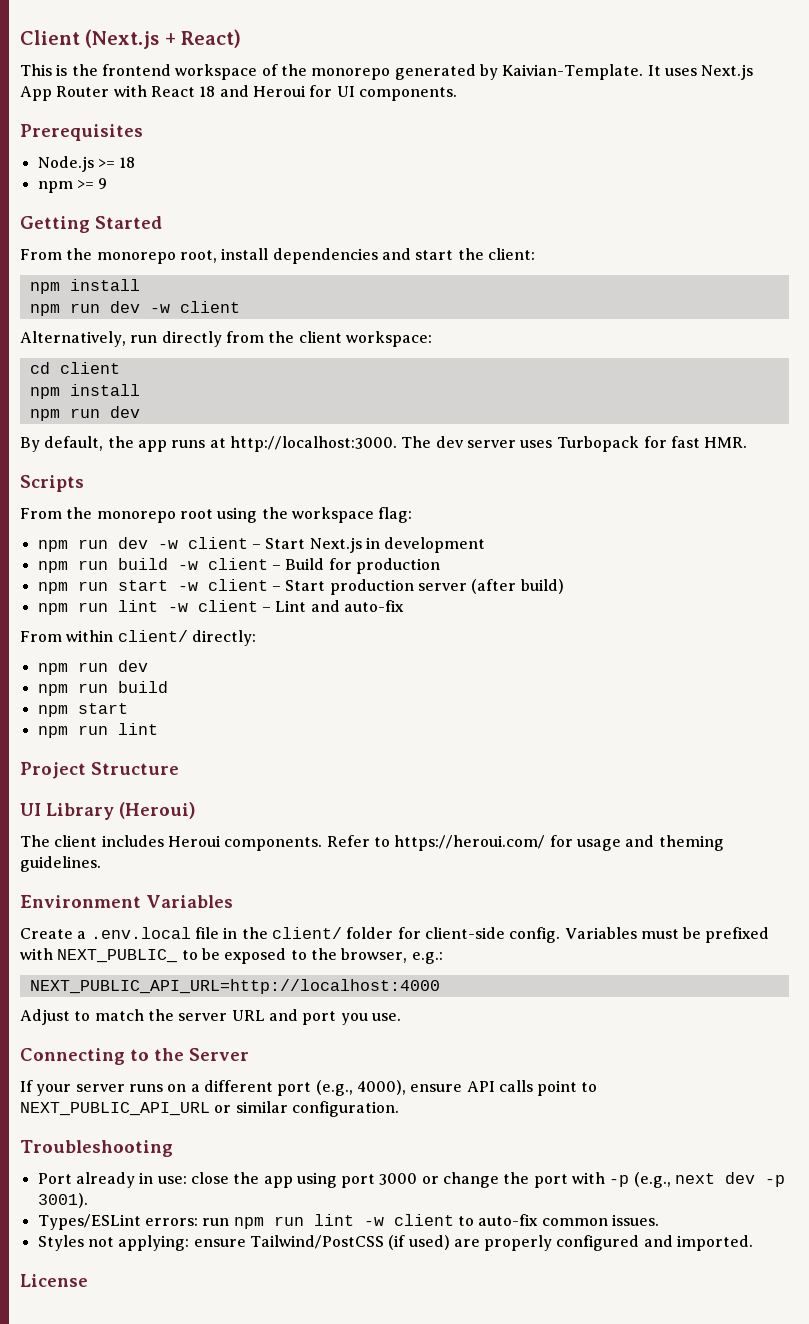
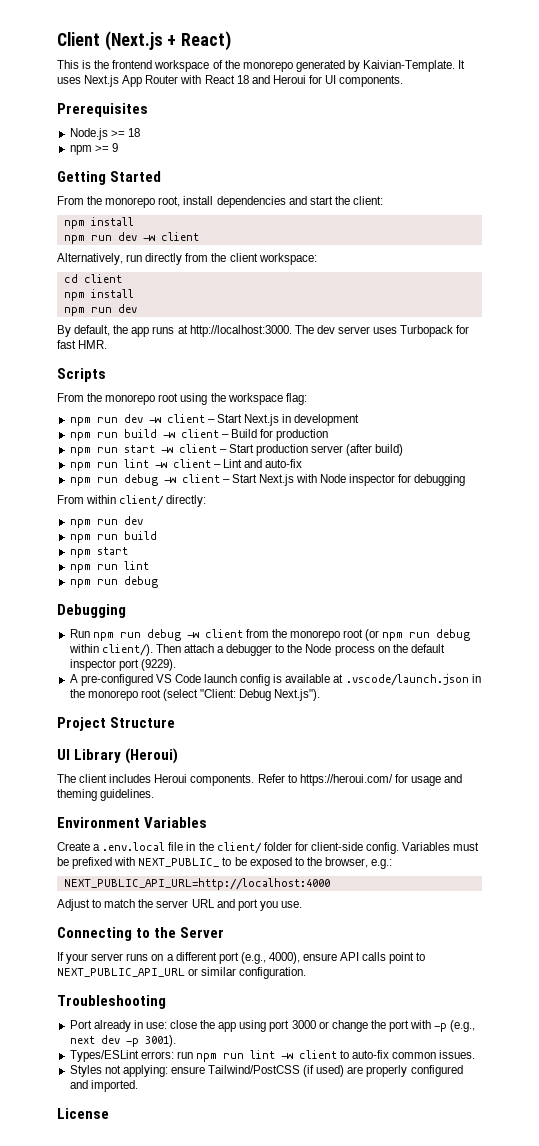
+ npm run debug -w client – Start Next.js with Node inspector for debugging
  npm start
  npm run lint
+ npm run debug
+ Debugging
+ Run npm run debug -w client from the monorepo root (or npm run debug within client/). Then attach a debugger to the Node process on the default inspector port (9229).
+ A pre-configured VS Code launch config is available at .vscode/launch.json in the monorepo root (select "Client: Debug Next.js").

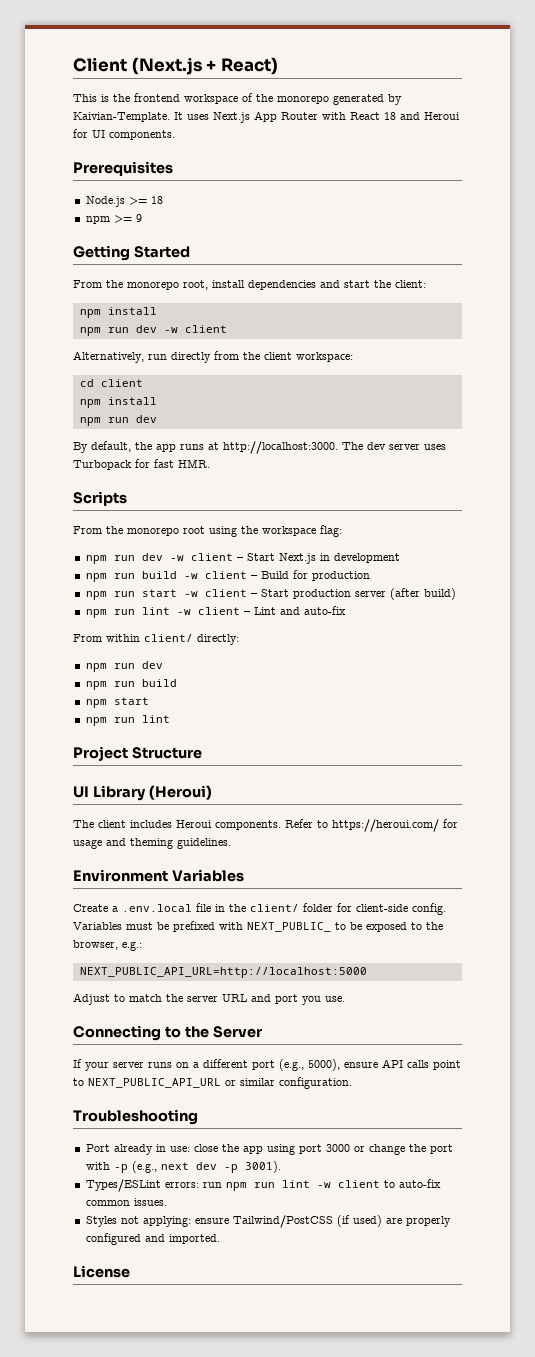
- npm run debug -w client – Start Next.js with Node inspector for debugging
  npm start
  npm run lint
- npm run debug
- Debugging
- Run npm run debug -w client from the monorepo root (or npm run debug within client/). Then attach a debugger to the Node process on the default inspector port (9229).
- A pre-configured VS Code launch config is available at .vscode/launch.json in the monorepo root (select "Client: Debug Next.js").
- NEXT_PUBLIC_API_URL=http://localhost:4000
+ NEXT_PUBLIC_API_URL=http://localhost:5000
- If your server runs on a different port (e.g., 4000), ensure API calls point to NEXT_PUBLIC_API_URL or similar configuration.
+ If your server runs on a different port (e.g., 5000), ensure API calls point to NEXT_PUBLIC_API_URL or similar configuration.

